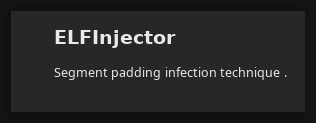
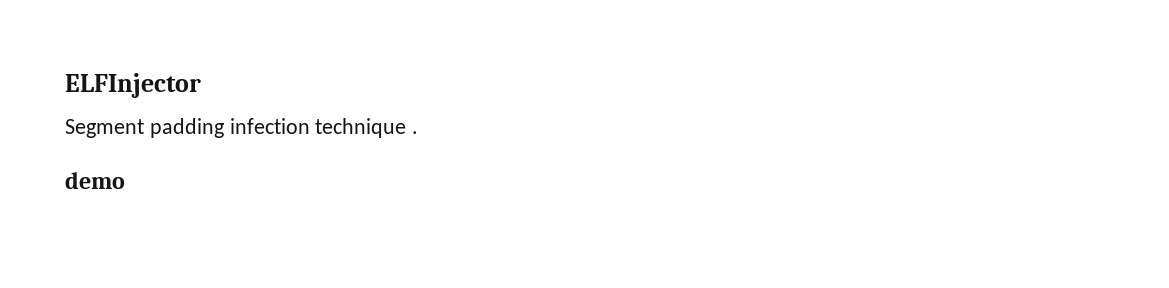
+ demo

